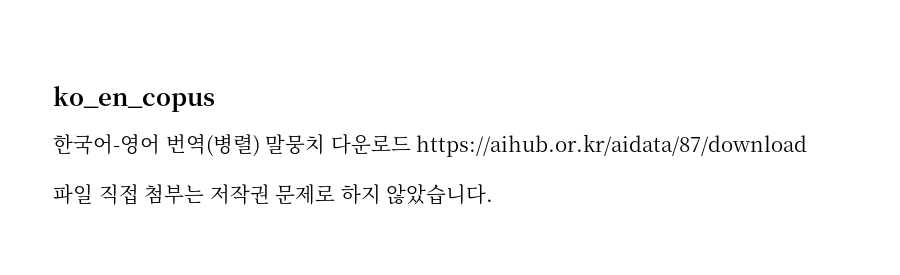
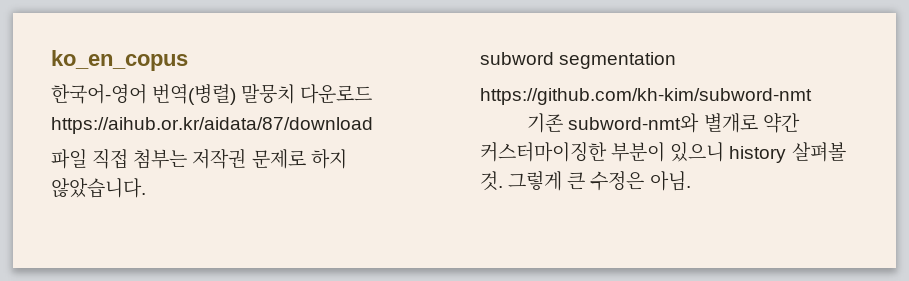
+ subword segmentation
+ https://github.com/kh-kim/subword-nmt
+ 기존 subword-nmt와 별개로 약간 커스터마이징한 부분이 있으니 history 살펴볼 것. 그렇게 큰 수정은 아님.

